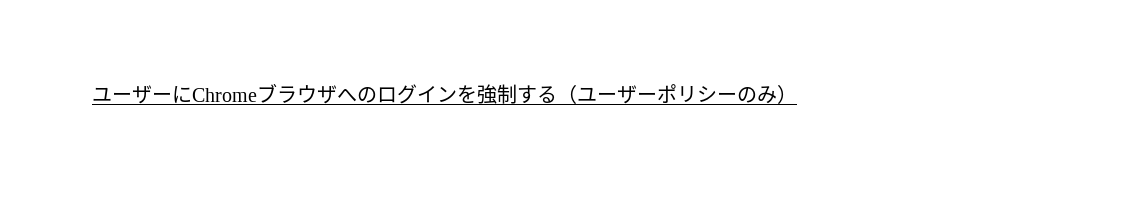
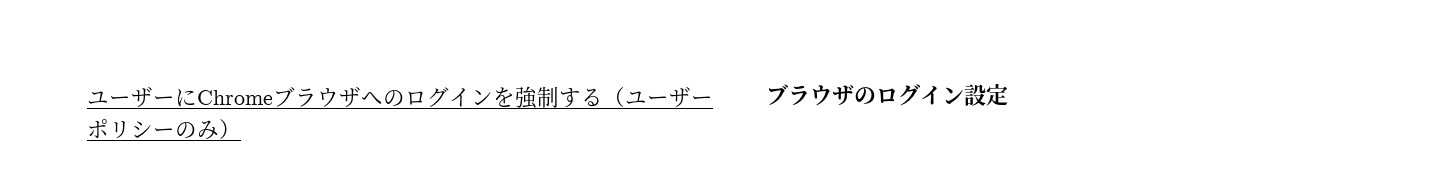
+ ブラウザのログイン設定

